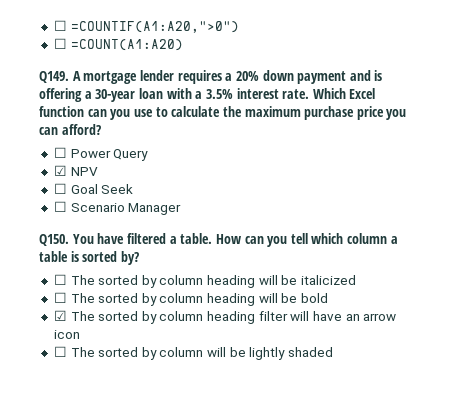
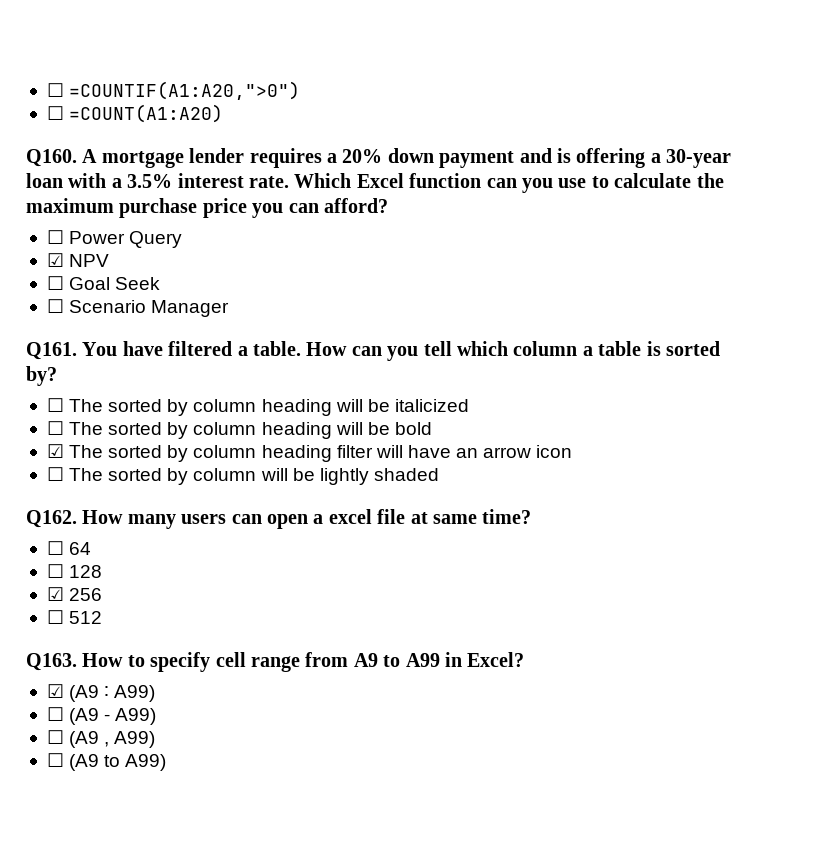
- Q149.
+ Q160.
- Q150.
+ Q161.
+ Q162. How many users can open a excel file at same time?
+ ☐ 64
+ ☐ 128
+ ☑ 256
+ ☐ 512
+ Q163. How to specify cell range from A9 to A99 in Excel?
+ ☑ (A9 ∶ A99)
+ ☐ (A9 - A99)
+ ☐ (A9 , A99)
+ ☐ (A9 to A99)

